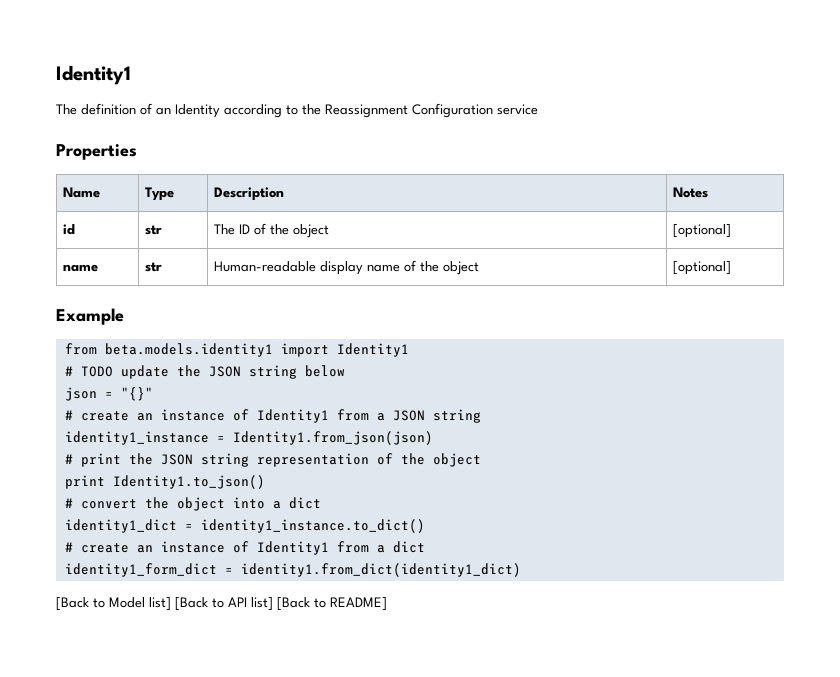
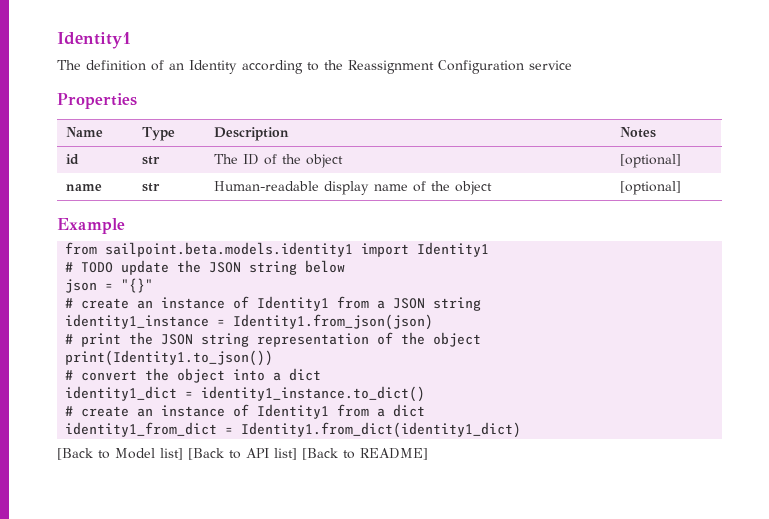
- from beta.models.identity1 import Identity1
+ from sailpoint.beta.models.identity1 import Identity1
- print Identity1.to_json()
+ print(Identity1.to_json())
- identity1_form_dict = identity1.from_dict(identity1_dict)
+ identity1_from_dict = Identity1.from_dict(identity1_dict)

